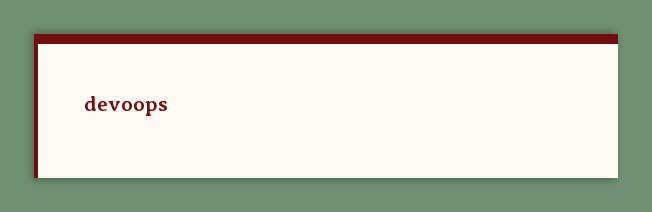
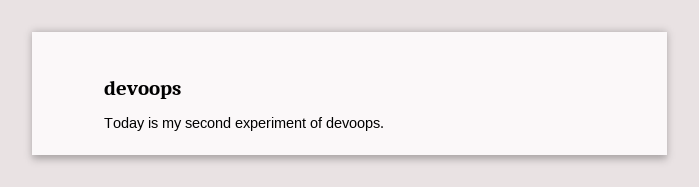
+ Today is my second experiment of devoops.

